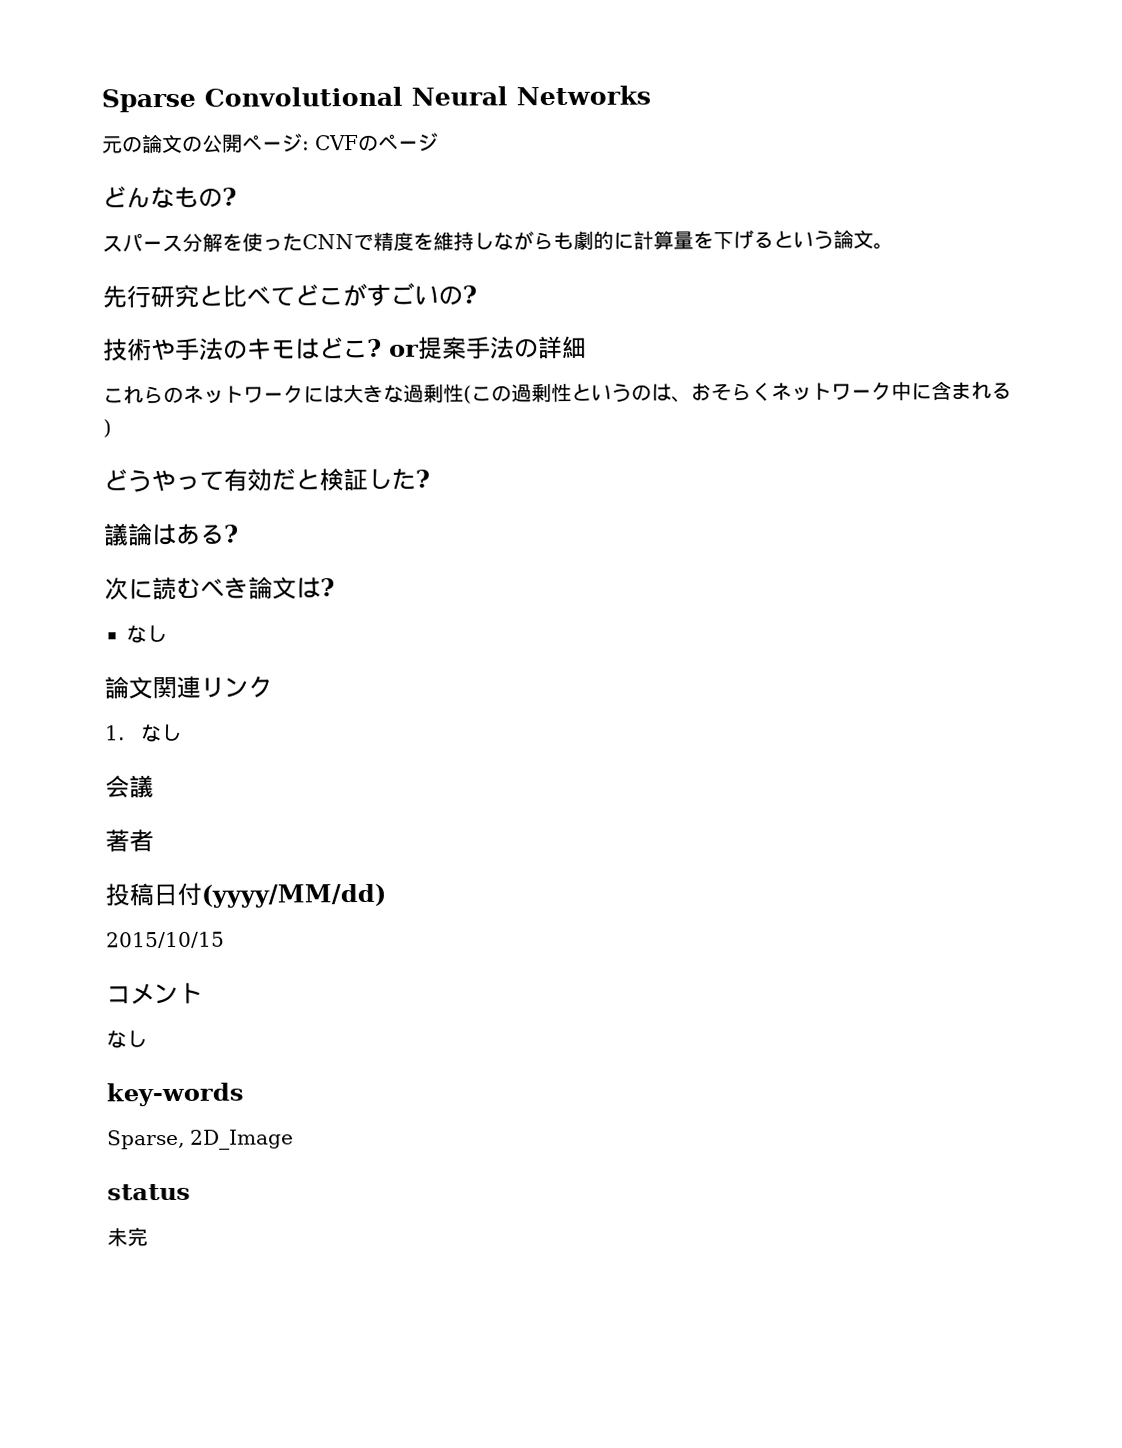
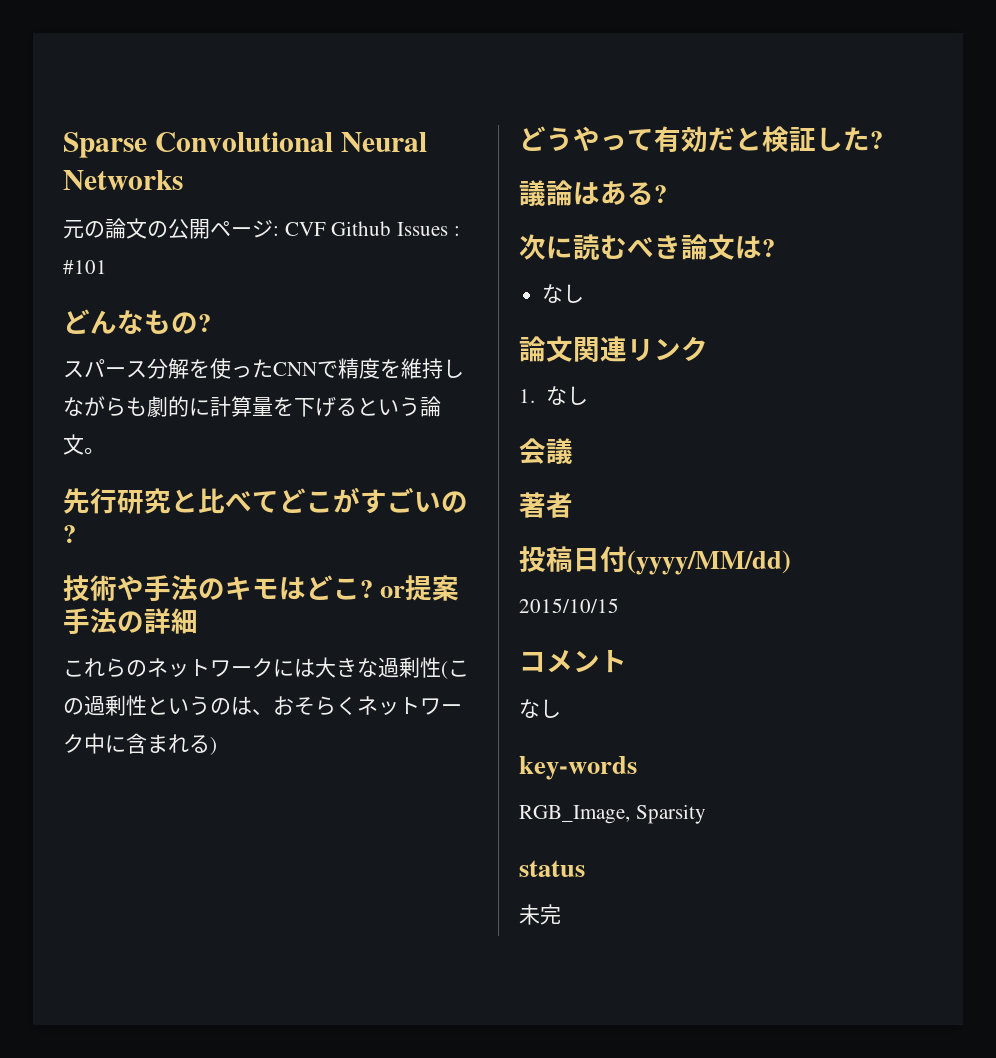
- 元の論文の公開ページ: CVFのページ
+ 元の論文の公開ページ: CVF Github Issues : #101
- Sparse, 2D_Image
+ RGB_Image, Sparsity

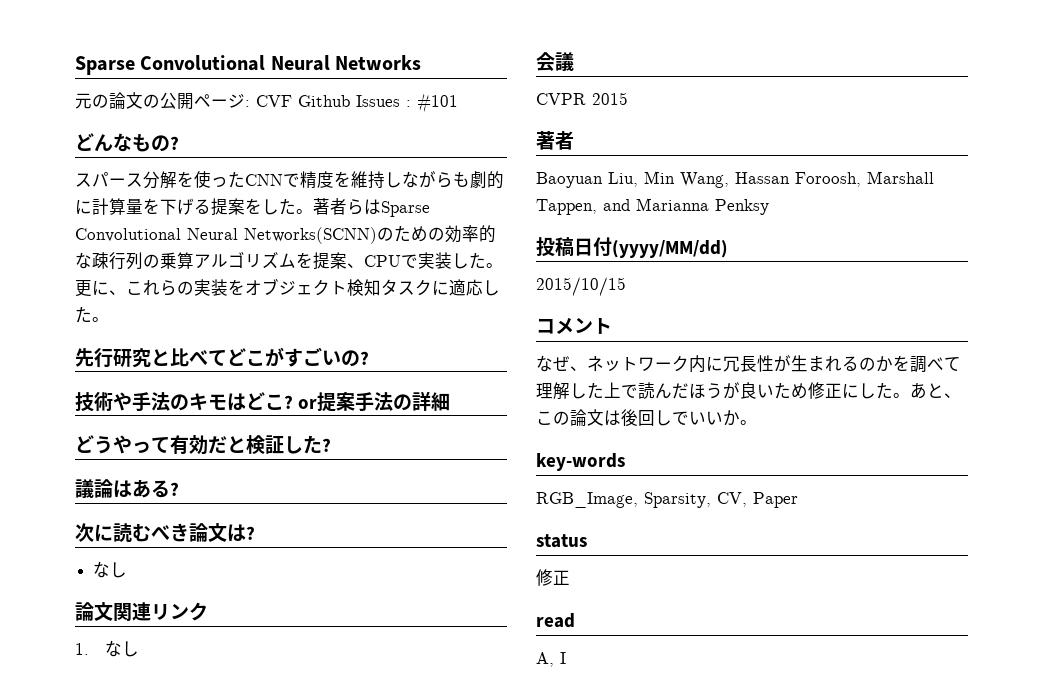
- スパース分解を使ったCNNで精度を維持しながらも劇的に計算量を下げるという論文。
+ スパース分解を使ったCNNで精度を維持しながらも劇的に計算量を下げる提案をした。著者らはSparse Convolutional Neural Networks(SCNN)のための効率的な疎行列の乗算アルゴリズムを提案、CPUで実装した。更に、これらの実装をオブジェクト検知タスクに適応した。
- これらのネットワークには大きな過剰性(この過剰性というのは、おそらくネットワーク中に含まれる)
+ CVPR 2015
  著者
+ Baoyuan Liu, Min Wang, Hassan Foroosh, Marshall Tappen, and Marianna Penksy
  コメント
- なし
+ なぜ、ネットワーク内に冗長性が生まれるのかを調べて理解した上で読んだほうが良いため修正にした。あと、この論文は後回しでいいか。
  key-words
- RGB_Image, Sparsity
+ RGB_Image, Sparsity, CV, Paper
  status
- 未完
+ 修正
+ read
+ A, I

